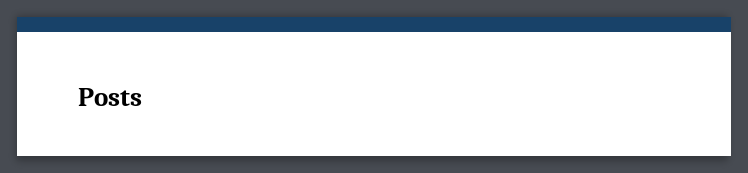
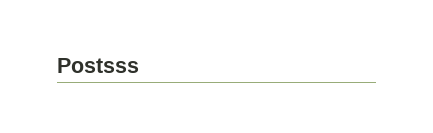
- Posts
+ Postsss

